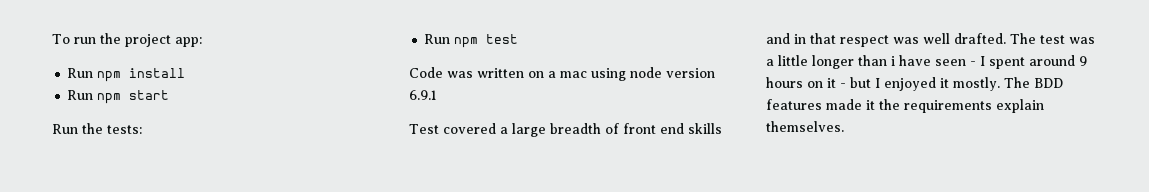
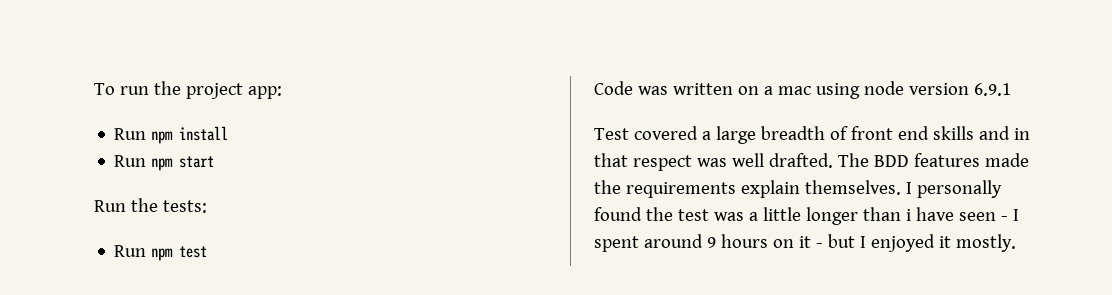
- The test was a little longer than i have seen - I spent around 9 hours on it - but I enjoyed it mostly. The BDD features made it the requirements explain themselves.
+ The BDD features made the requirements explain themselves. I personally found the test was a little longer than i have seen - I spent around 9 hours on it - but I enjoyed it mostly.

